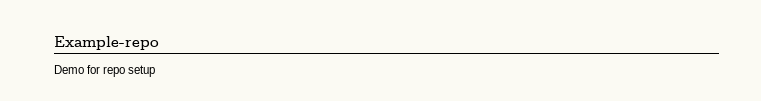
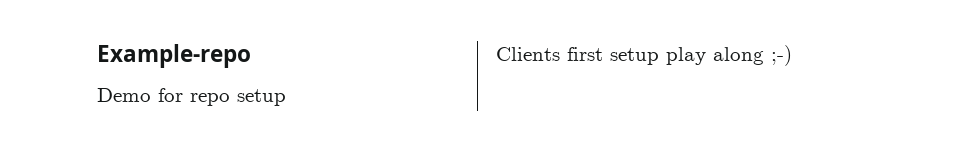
+ Clients first setup play along ;-)

